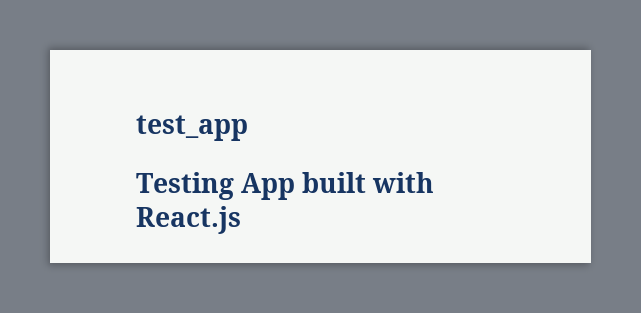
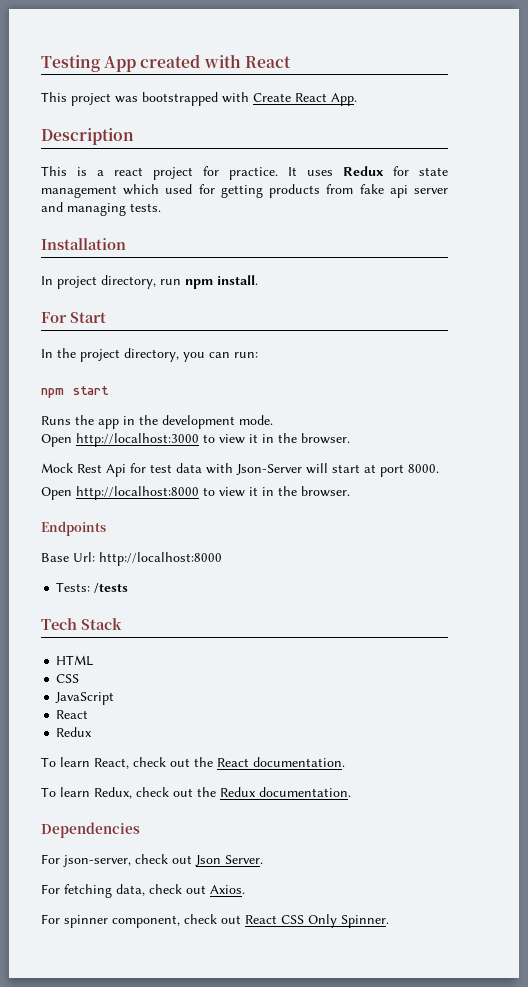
- test_app
- Testing App built with React.js
+ Testing App created with React
+ This project was bootstrapped with Create React App.
+ Description
+ This is a react project for practice. It uses Redux for state management which used for getting products from fake api server and managing tests.
+ Installation
+ In project directory, run npm install.
+ For Start
+ In the project directory, you can run:
+ npm start
+ Runs the app in the development mode.
+ Open http://localhost:3000 to view it in the browser.
+ Mock Rest Api for test data with Json-Server will start at port 8000.
+ Open http://localhost:8000 to view it in the browser.
+ Endpoints
+ Base Url: http://localhost:8000
+ Tests: /tests
+ Tech Stack
+ HTML
+ CSS
+ JavaScript
+ React
+ Redux
+ To learn React, check out the React documentation.
+ To learn Redux, check out the Redux documentation.
+ Dependencies
+ For json-server, check out Json Server.
+ For fetching data, check out Axios.
+ For spinner component, check out React CSS Only Spinner.

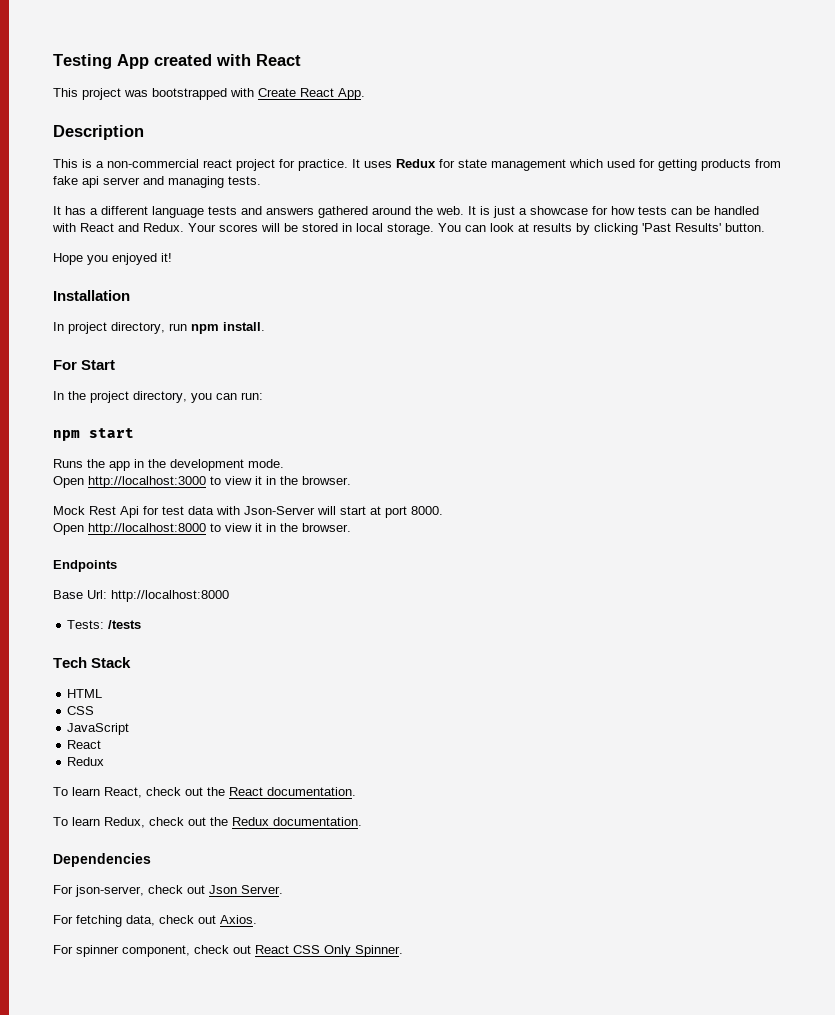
- This is a react project for practice.
+ This is a non-commercial react project for practice.
+ It has a different language tests and answers gathered around the web. It is just a showcase for how tests can be handled with React and Redux. Your scores will be stored in local storage. You can look at results by clicking 'Past Results' button.
+ Hope you enjoyed it!

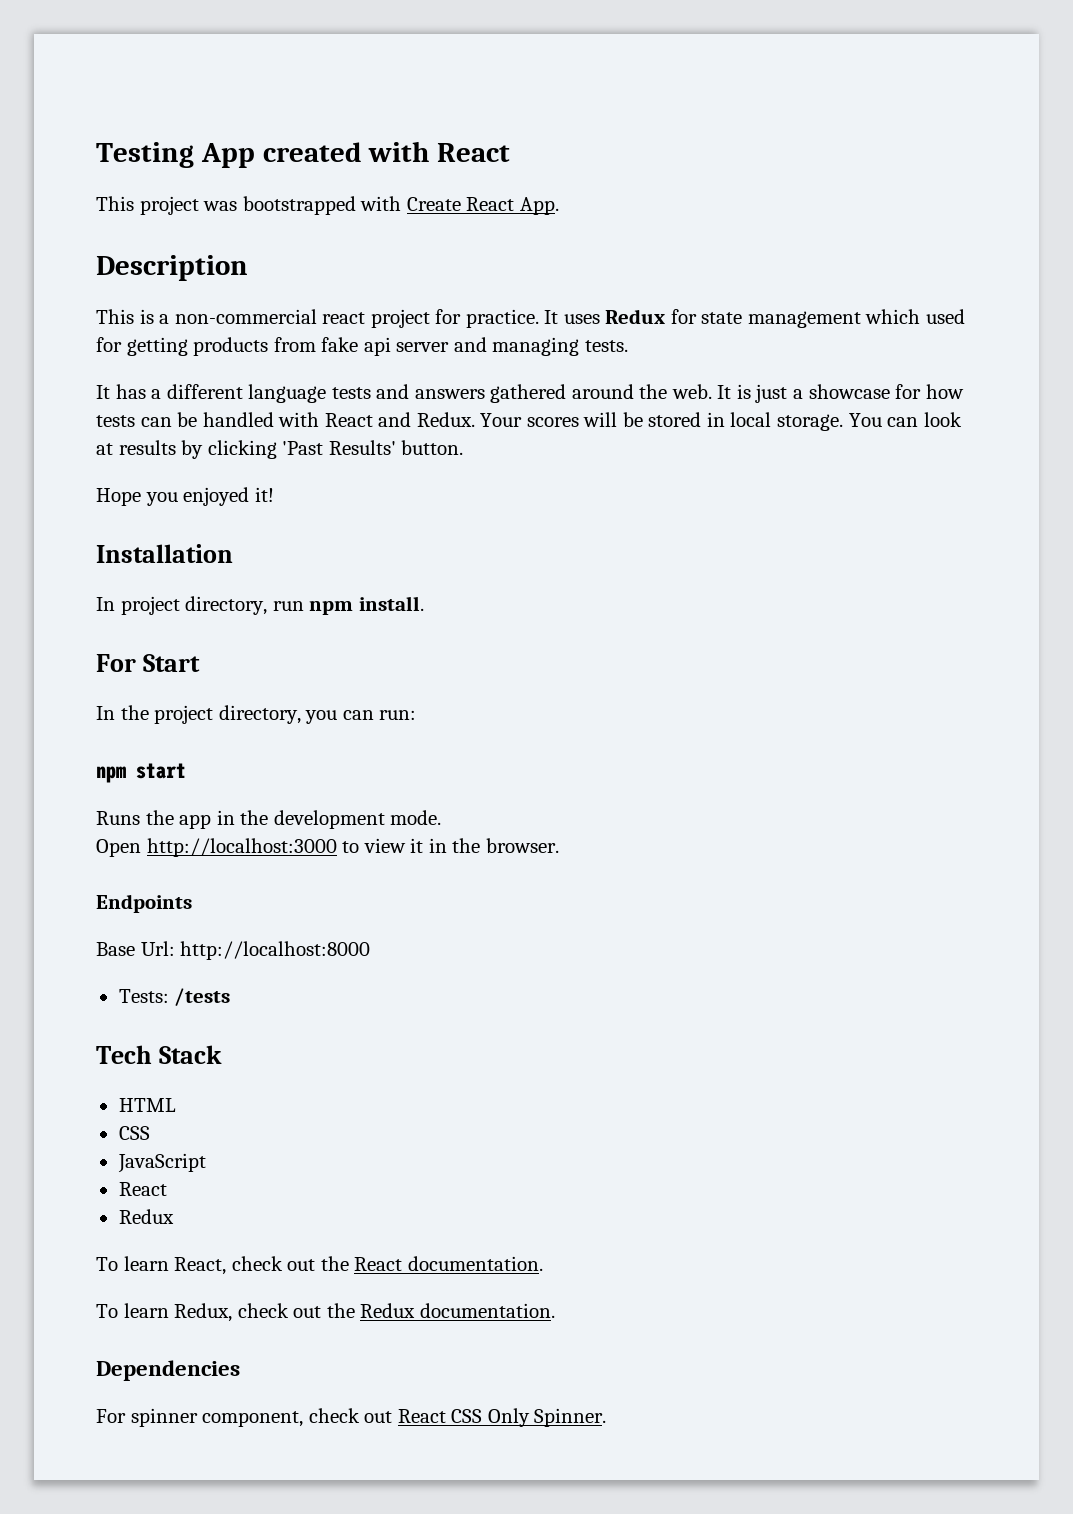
- Mock Rest Api for test data with Json-Server will start at port 8000.
- Open http://localhost:8000 to view it in the browser.
- For json-server, check out Json Server.
- For fetching data, check out Axios.

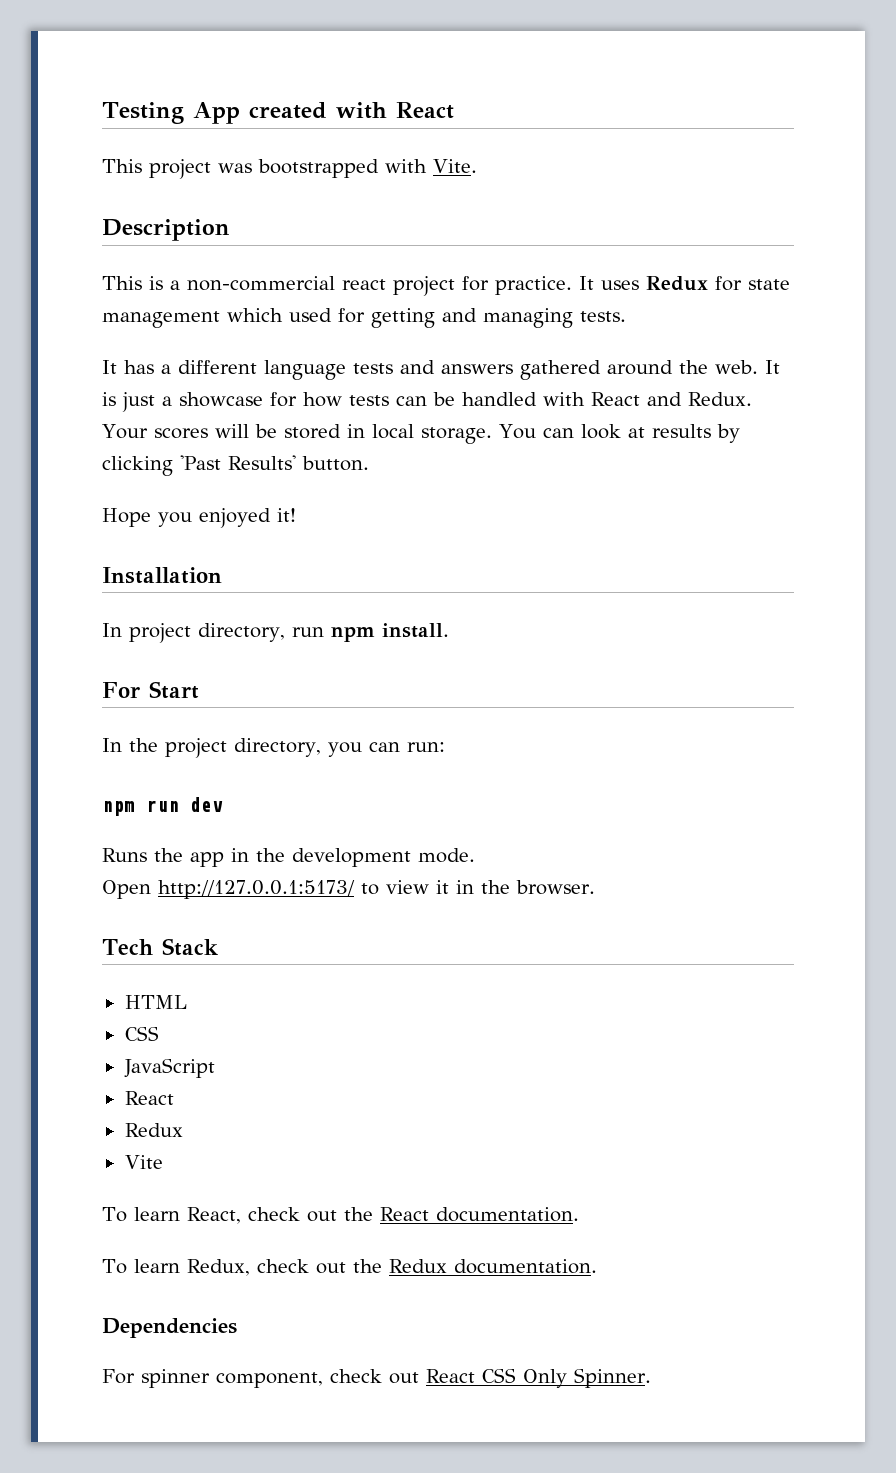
- This project was bootstrapped with Create React App.
+ This project was bootstrapped with Vite.
- It uses Redux for state management which used for getting products from fake api server and managing tests.
+ It uses Redux for state management which used for getting and managing tests.
- npm start
+ npm run dev
- Open http://localhost:3000 to view it in the browser.
+ Open http://127.0.0.1:5173/ to view it in the browser.
- Endpoints
- Base Url: http://localhost:8000
- Tests: /tests
+ Vite

